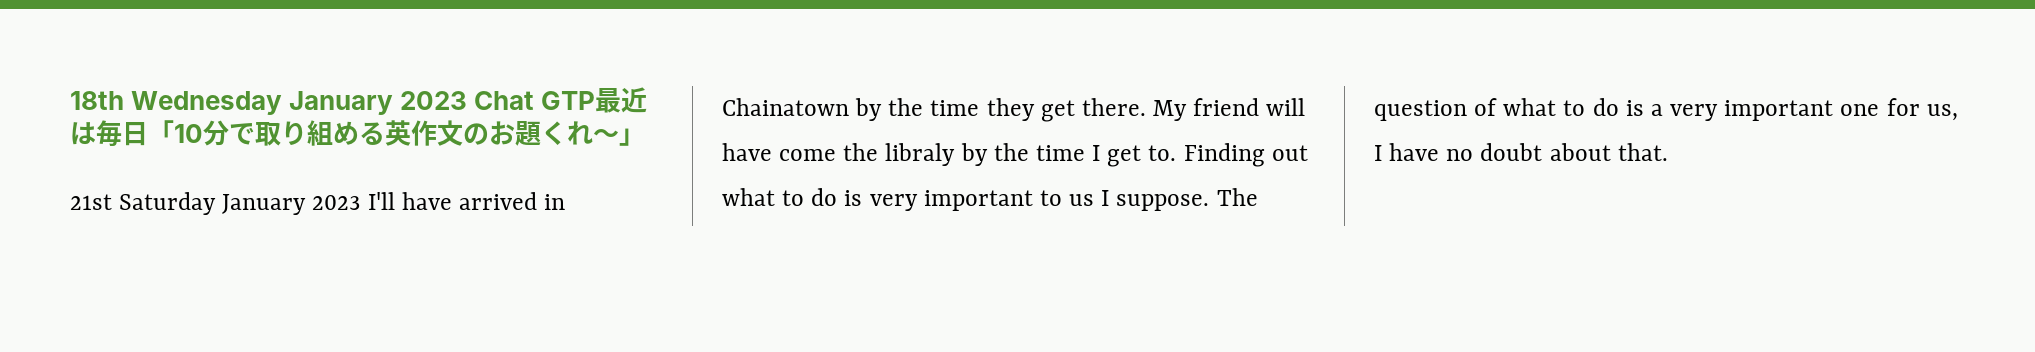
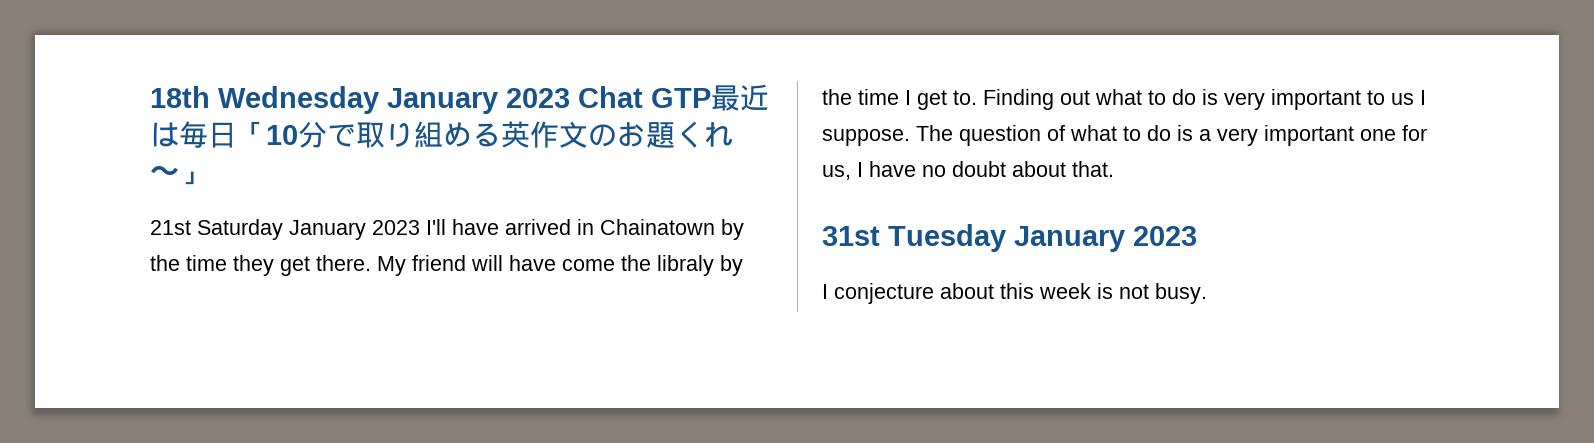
+ 31st Tuesday January 2023
+ I conjecture about this week is not busy.

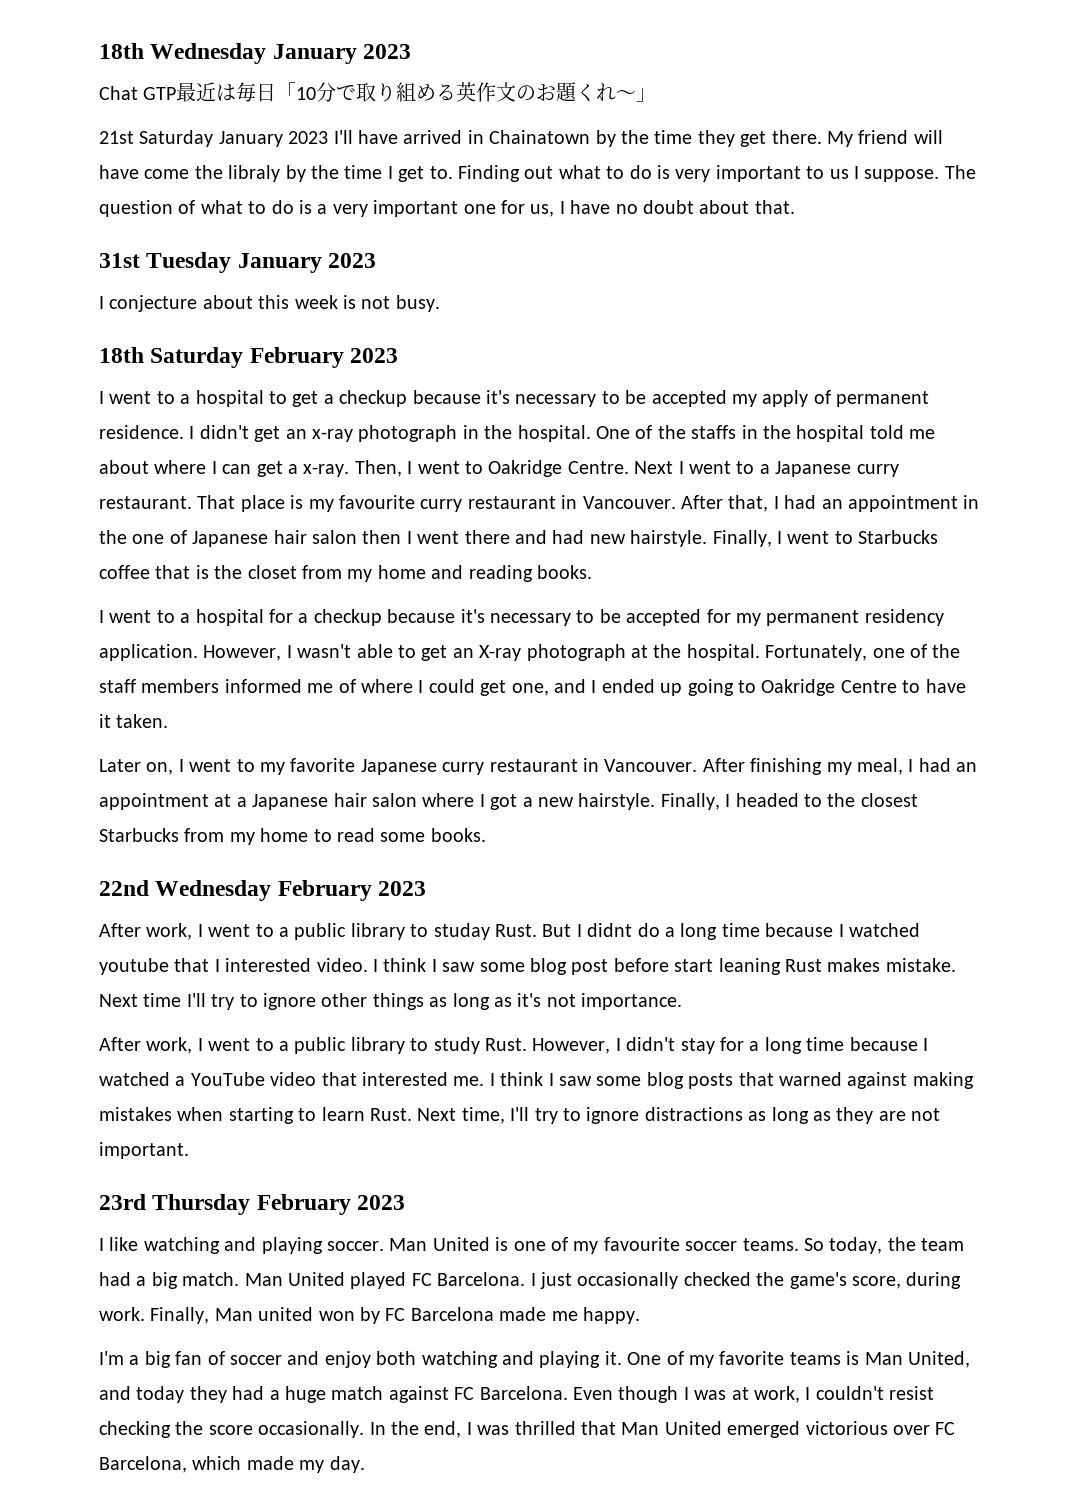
- 18th Wednesday January 2023 Chat GTP最近は毎日「10分で取り組める英作文のお題くれ〜」
+ 18th Wednesday January 2023
+ Chat GTP最近は毎日「10分で取り組める英作文のお題くれ〜」
+ 18th Saturday February 2023
+ I went to a hospital to get a checkup because it's necessary to be accepted my apply of permanent residence. I didn't get an x-ray photograph in the hospital. One of the staffs in the hospital told me about where I can get a x-ray. Then, I went to Oakridge Centre. Next I went to a Japanese curry restaurant. That place is my favourite curry restaurant in Vancouver. After that, I had an appointment in the one of Japanese hair salon then I went there and had new hairstyle. Finally, I went to Starbucks coffee that is the closet from my home and reading books.
+ I went to a hospital for a checkup because it's necessary to be accepted for my permanent residency application. However, I wasn't able to get an X-ray photograph at the hospital. Fortunately, one of the staff members informed me of where I could get one, and I ended up going to Oakridge Centre to have it taken.
+ Later on, I went to my favorite Japanese curry restaurant in Vancouver. After finishing my meal, I had an appointment at a Japanese hair salon where I got a new hairstyle. Finally, I headed to the closest Starbucks from my home to read some books.
+ 22nd Wednesday February 2023
+ After work, I went to a public library to studay Rust. But I didnt do a long time because I watched youtube that I interested video. I think I saw some blog post before start leaning Rust makes mistake. Next time I'll try to ignore other things as long as it's not importance.
+ After work, I went to a public library to study Rust. However, I didn't stay for a long time because I watched a YouTube video that interested me. I think I saw some blog posts that warned against making mistakes when starting to learn Rust. Next time, I'll try to ignore distractions as long as they are not important.
+ 23rd Thursday February 2023
+ I like watching and playing soccer. Man United is one of my favourite soccer teams. So today, the team had a big match. Man United played FC Barcelona. I just occasionally checked the game's score, during work. Finally, Man united won by FC Barcelona made me happy.
+ I'm a big fan of soccer and enjoy both watching and playing it. One of my favorite teams is Man United, and today they had a huge match against FC Barcelona. Even though I was at work, I couldn't resist checking the score occasionally. In the end, I was thrilled that Man United emerged victorious over FC Barcelona, which made my day.

